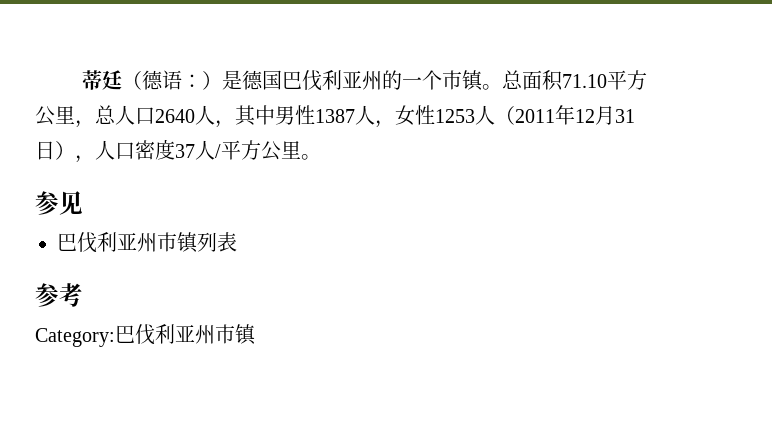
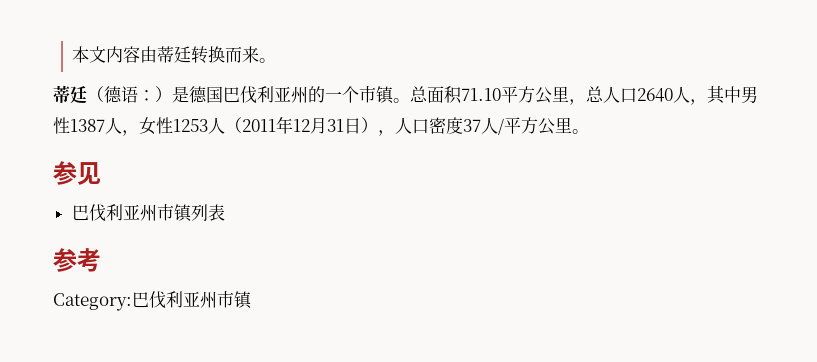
+ 本文内容由蒂廷转换而来。

